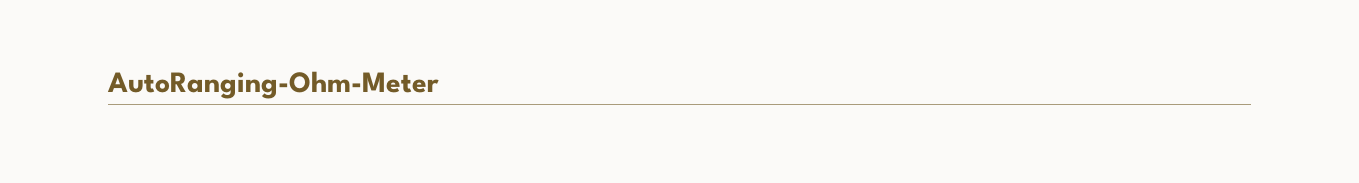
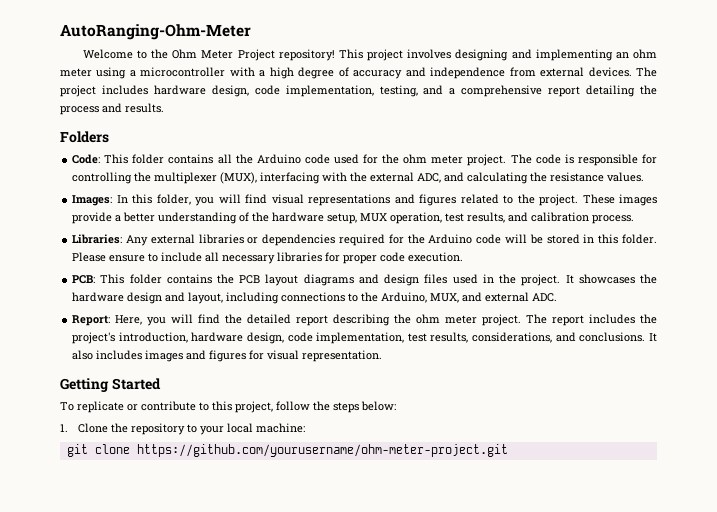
+ Welcome to the Ohm Meter Project repository! This project involves designing and implementing an ohm meter using a microcontroller with a high degree of accuracy and independence from external devices. The project includes hardware design, code implementation, testing, and a comprehensive report detailing the process and results.
+ Folders
+ Code: This folder contains all the Arduino code used for the ohm meter project. The code is responsible for controlling the multiplexer (MUX), interfacing with the external ADC, and calculating the resistance values.
+ Images: In this folder, you will find visual representations and figures related to the project. These images provide a better understanding of the hardware setup, MUX operation, test results, and calibration process.
+ Libraries: Any external libraries or dependencies required for the Arduino code will be stored in this folder. Please ensure to include all necessary libraries for proper code execution.
+ PCB: This folder contains the PCB layout diagrams and design files used in the project. It showcases the hardware design and layout, including connections to the Arduino, MUX, and external ADC.
+ Report: Here, you will find the detailed report describing the ohm meter project. The report includes the project's introduction, hardware design, code implementation, test results, considerations, and conclusions. It also includes images and figures for visual representation.
+ Getting Started
+ To replicate or contribute to this project, follow the steps below:
+ 1. Clone the repository to your local machine:
+ git clone https://github.com/yourusername/ohm-meter-project.git

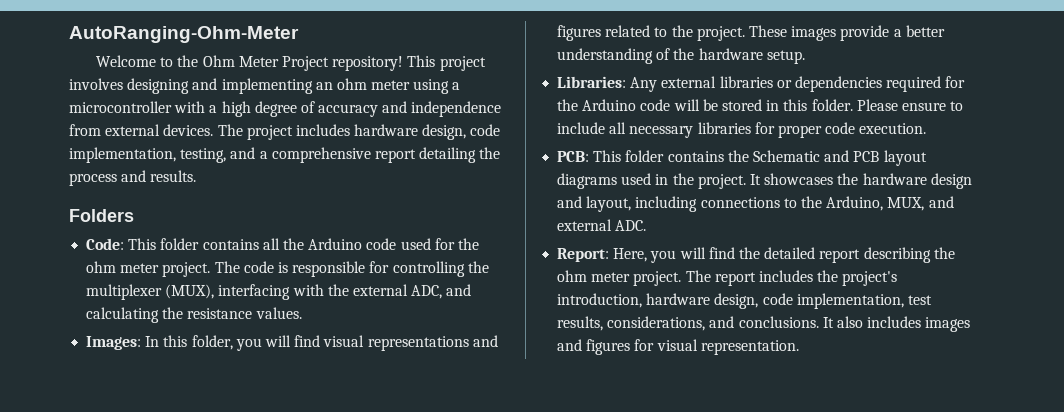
- These images provide a better understanding of the hardware setup, MUX operation, test results, and calibration process.
+ These images provide a better understanding of the hardware setup.
- PCB: This folder contains the PCB layout diagrams and design files used in the project.
+ PCB: This folder contains the Schematic and PCB layout diagrams used in the project.
- Getting Started
- To replicate or contribute to this project, follow the steps below:
- 1. Clone the repository to your local machine:
- git clone https://github.com/yourusername/ohm-meter-project.git

